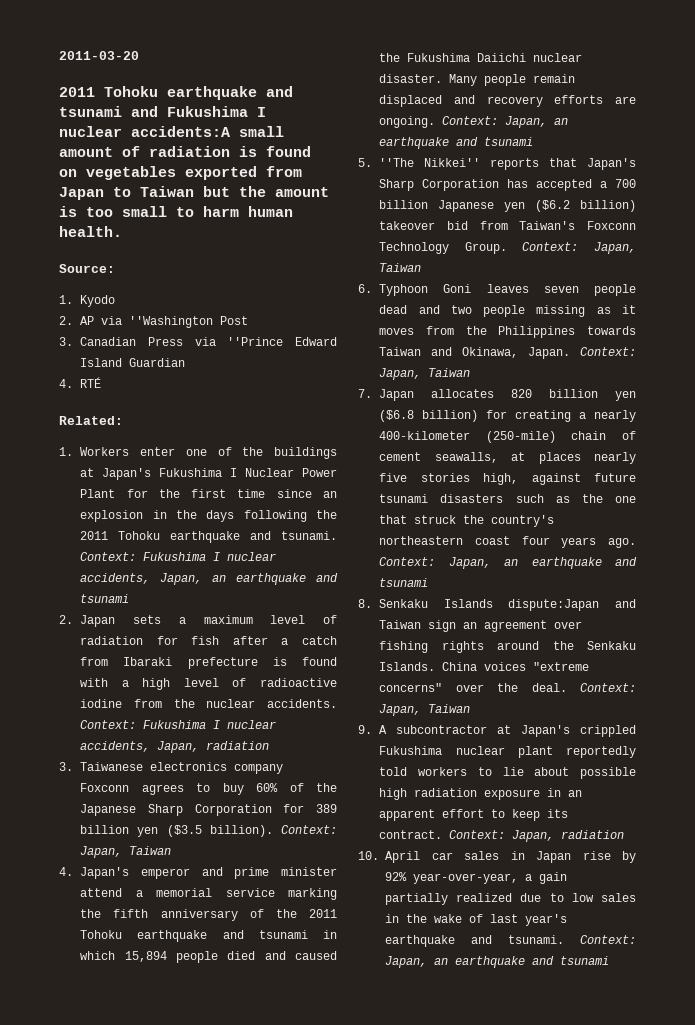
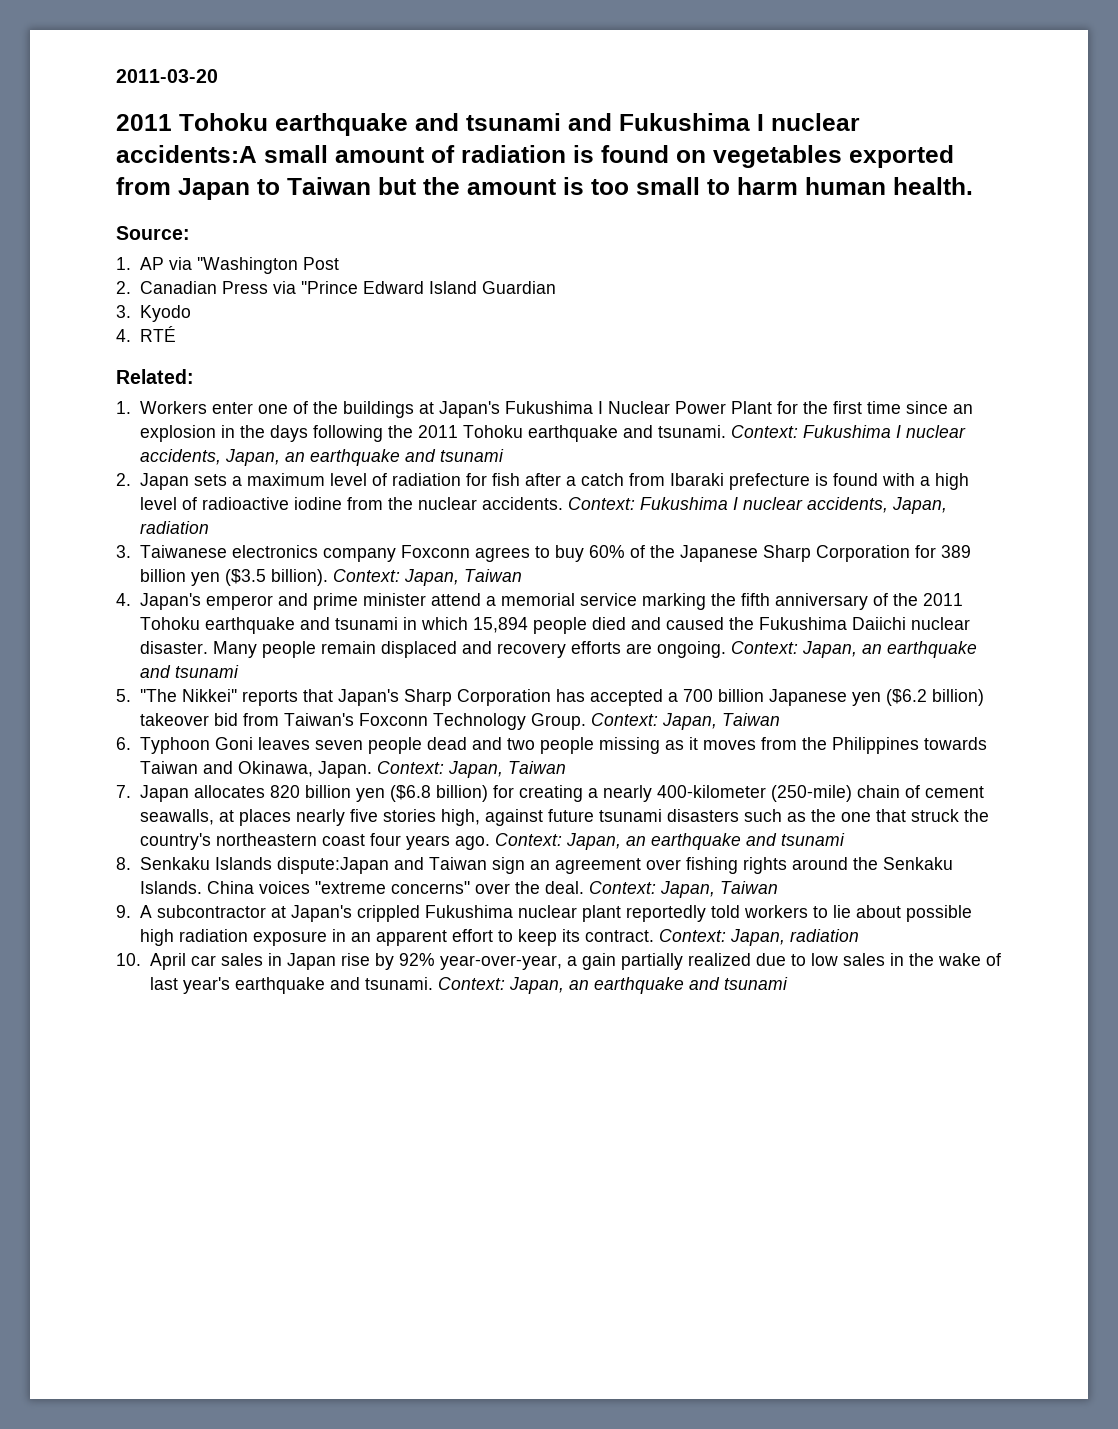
- 1. Kyodo
- 2. AP via ''Washington Post
+ 1. AP via ''Washington Post
- 3. Canadian Press via ''Prince Edward Island Guardian
+ 2. Canadian Press via ''Prince Edward Island Guardian
+ 3. Kyodo

